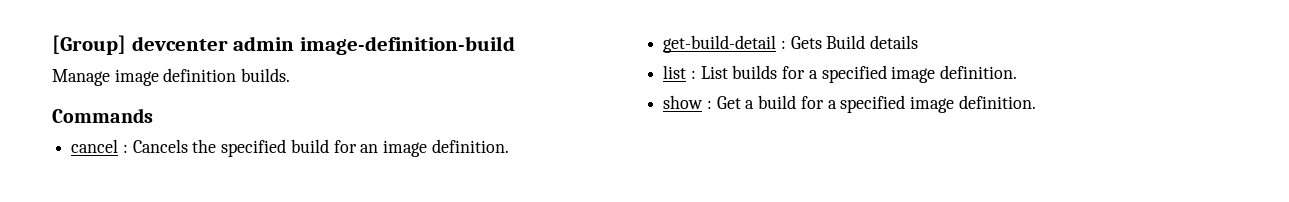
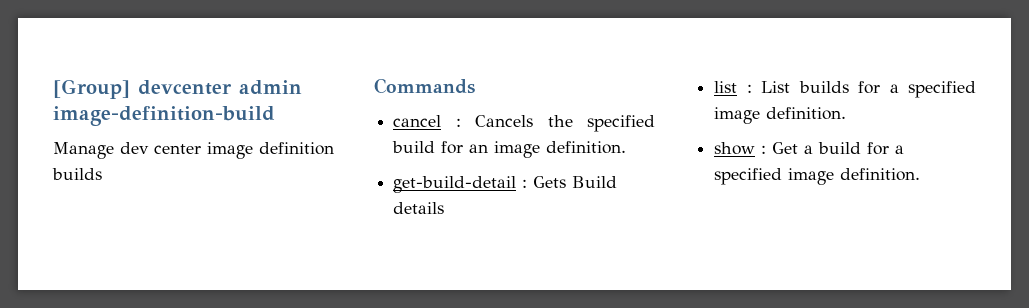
- Manage image definition builds.
+ Manage dev center image definition builds

